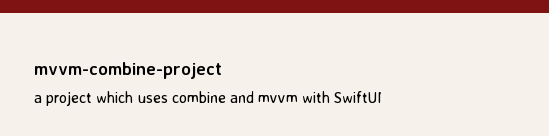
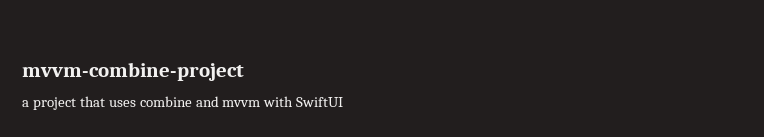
- a project which uses combine and mvvm with SwiftUI
+ a project that uses combine and mvvm with SwiftUI

